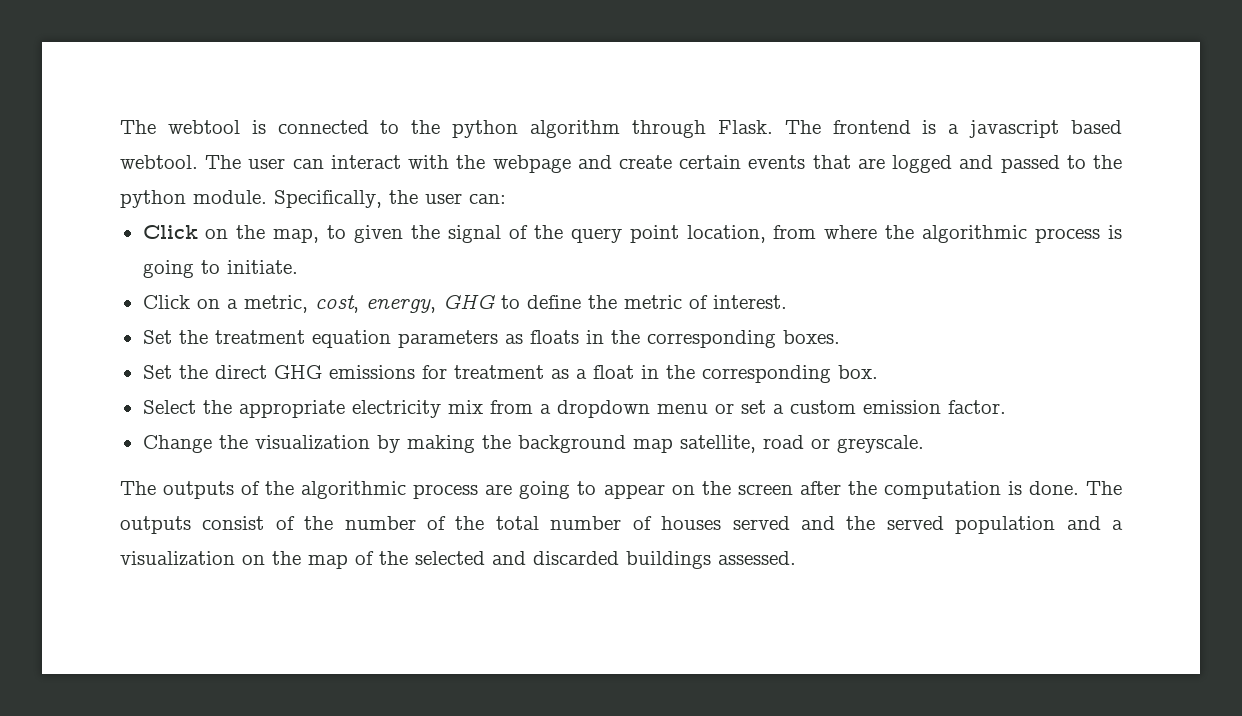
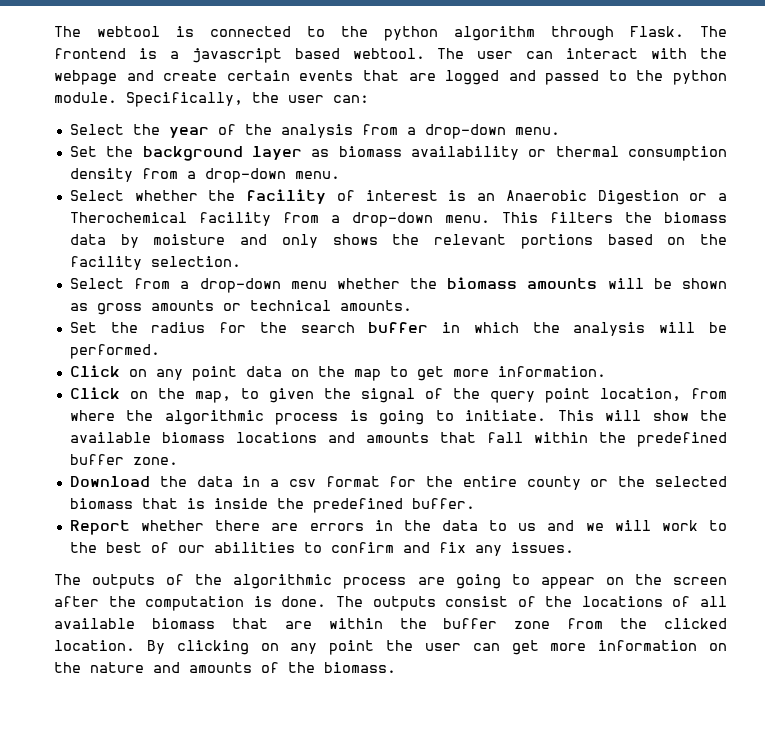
+ Select the year of the analysis from a drop-down menu.
+ Set the background layer as biomass availability or thermal consumption density from a drop-down menu.
+ Select whether the facility of interest is an Anaerobic Digestion or a Therochemical facility from a drop-down menu. This filters the biomass data by moisture and only shows the relevant portions based on the facility selection.
+ Select from a drop-down menu whether the biomass amounts will be shown as gross amounts or technical amounts.
+ Set the radius for the search buffer in which the analysis will be performed.
+ Click on any point data on the map to get more information.
- Click on the map, to given the signal of the query point location, from where the algorithmic process is going to initiate.
- Click on a metric, cost, energy, GHG to define the metric of interest.
- Set the treatment equation parameters as floats in the corresponding boxes.
- Set the direct GHG emissions for treatment as a float in the corresponding box.
- Select the appropriate electricity mix from a dropdown menu or set a custom emission factor.
- Change the visualization by making the background map satellite, road or greyscale.
+ Click on the map, to given the signal of the query point location, from where the algorithmic process is going to initiate. This will show the available biomass locations and amounts that fall within the predefined buffer zone.
+ Download the data in a csv format for the entire county or the selected biomass that is inside the predefined buffer.
+ Report whether there are errors in the data to us and we will work to the best of our abilities to confirm and fix any issues.
- The outputs consist of the number of the total number of houses served and the served population and a visualization on the map of the selected and discarded buildings assessed.
+ The outputs consist of the locations of all available biomass that are within the buffer zone from the clicked location. By clicking on any point the user can get more information on the nature and amounts of the biomass.

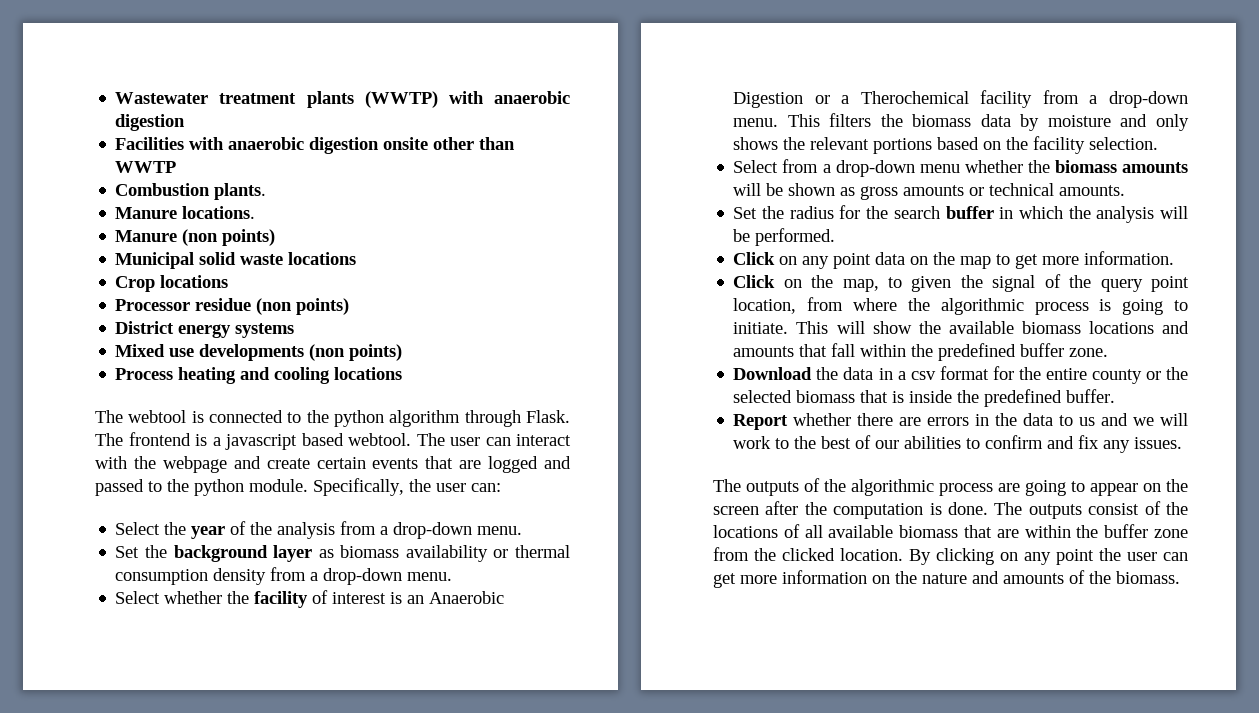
+ Wastewater treatment plants (WWTP) with anaerobic digestion
+ Facilities with anaerobic digestion onsite other than WWTP
+ Combustion plants.
+ Manure locations.
+ Manure (non points)
+ Municipal solid waste locations
+ Crop locations
+ Processor residue (non points)
+ District energy systems
+ Mixed use developments (non points)
+ Process heating and cooling locations

